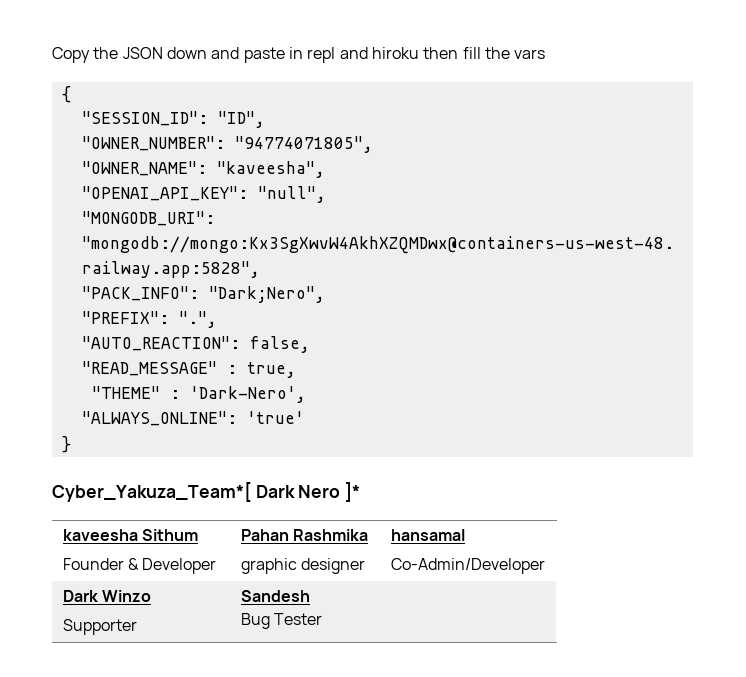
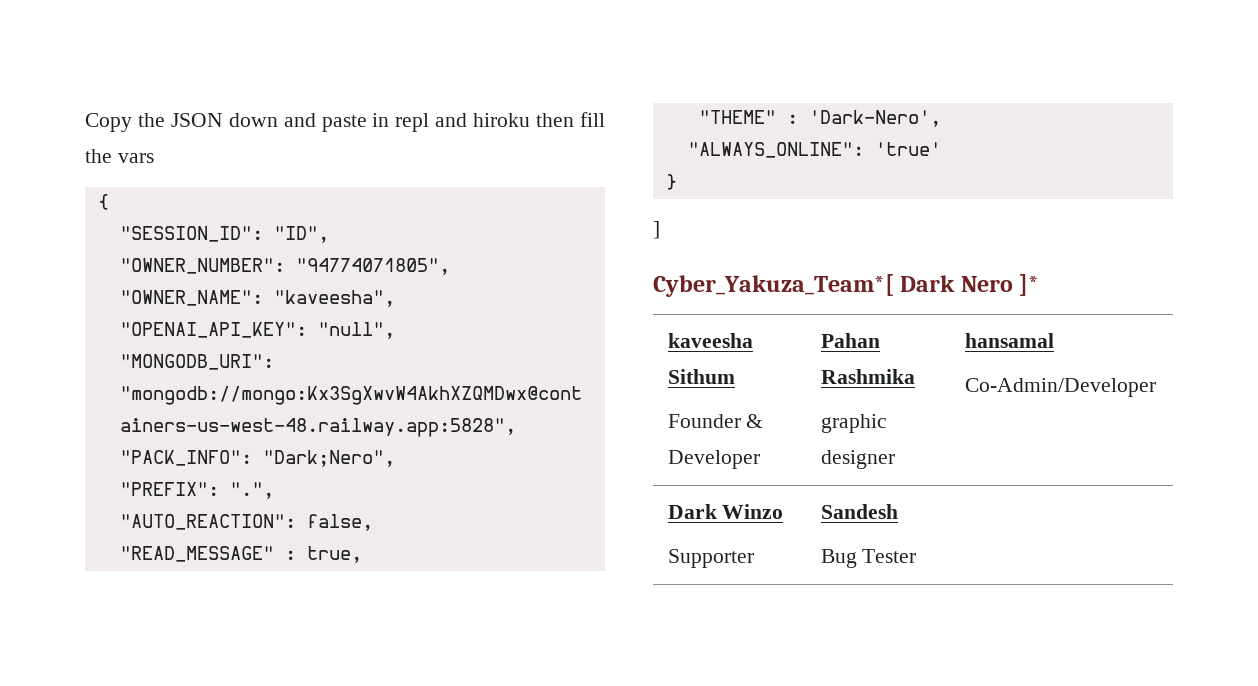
+ ]

